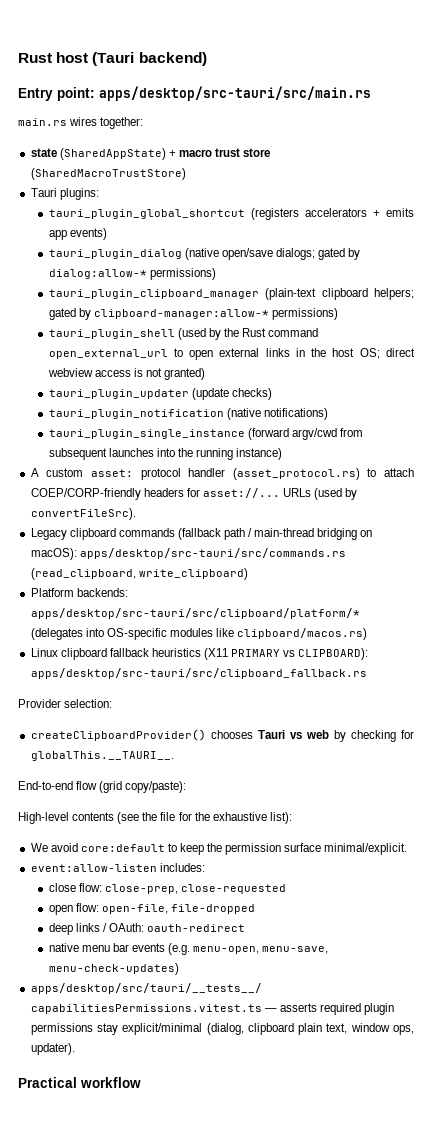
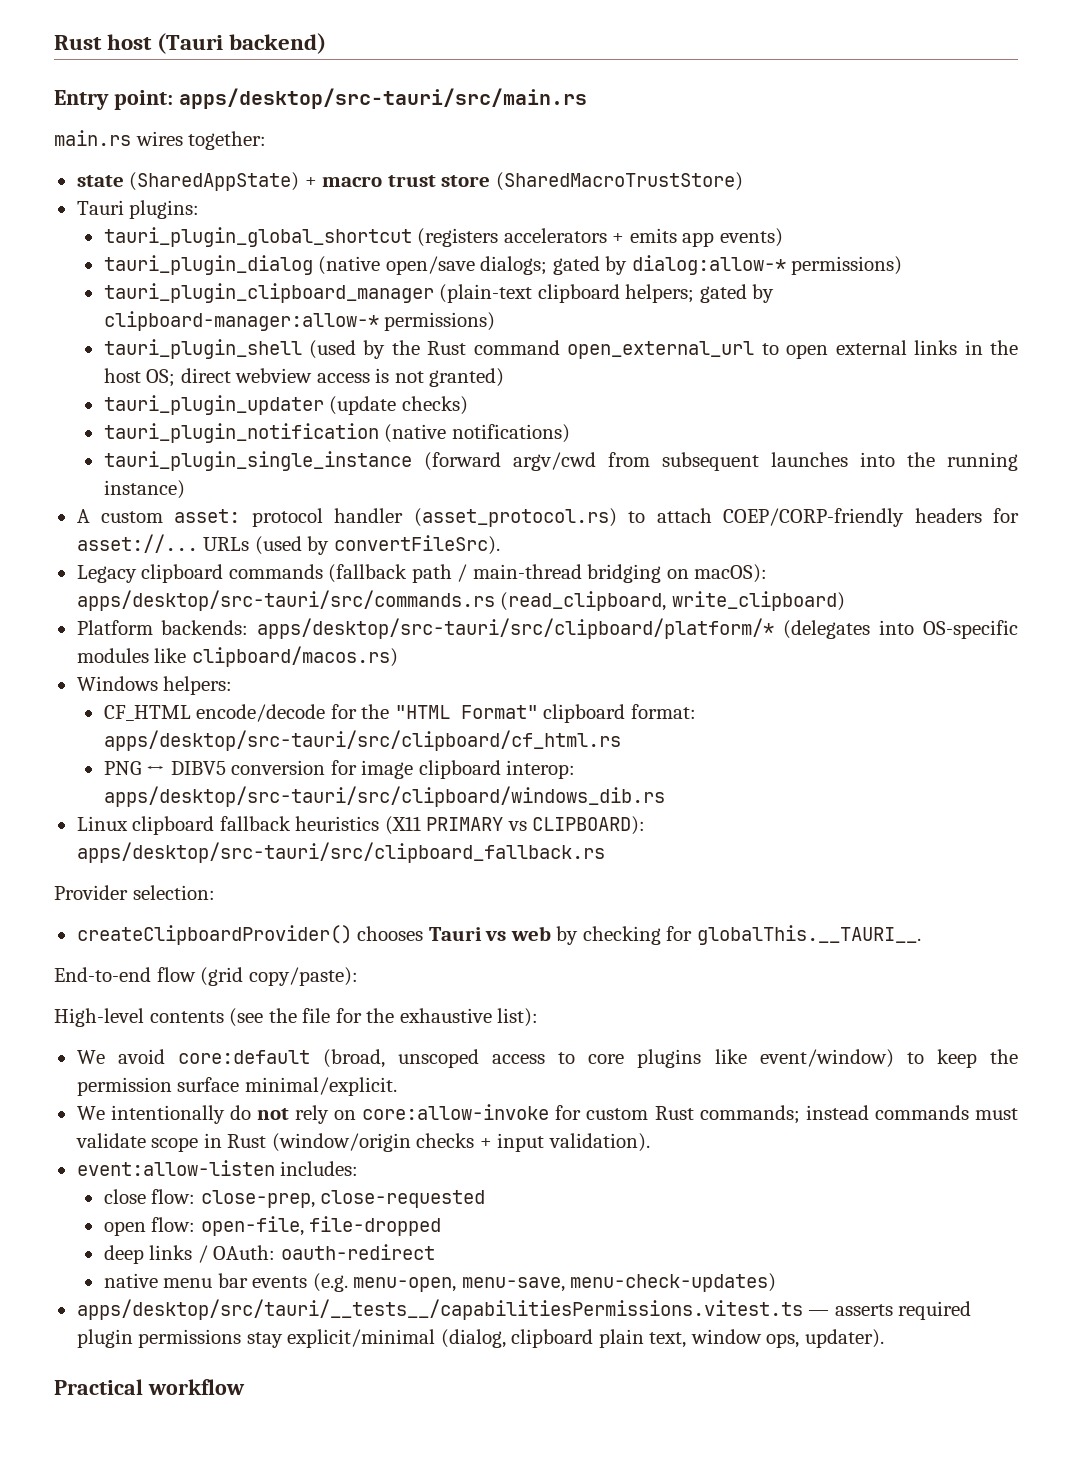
+ Windows helpers:
+ CF_HTML encode/decode for the "HTML Format" clipboard format: apps/desktop/src-tauri/src/clipboard/cf_html.rs
+ PNG ↔ DIBV5 conversion for image clipboard interop: apps/desktop/src-tauri/src/clipboard/windows_dib.rs
- We avoid core:default to keep the permission surface minimal/explicit.
+ We avoid core:default (broad, unscoped access to core plugins like event/window) to keep the permission surface minimal/explicit.
+ We intentionally do not rely on core:allow-invoke for custom Rust commands; instead commands must validate scope in Rust (window/origin checks + input validation).

